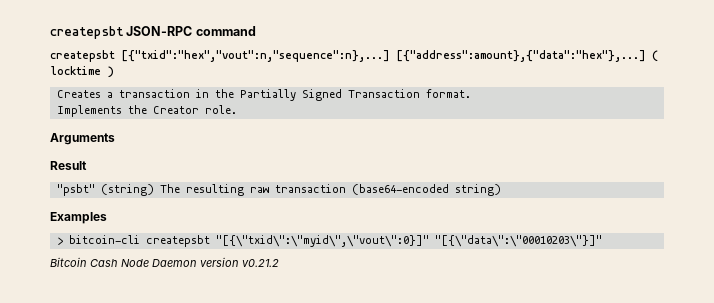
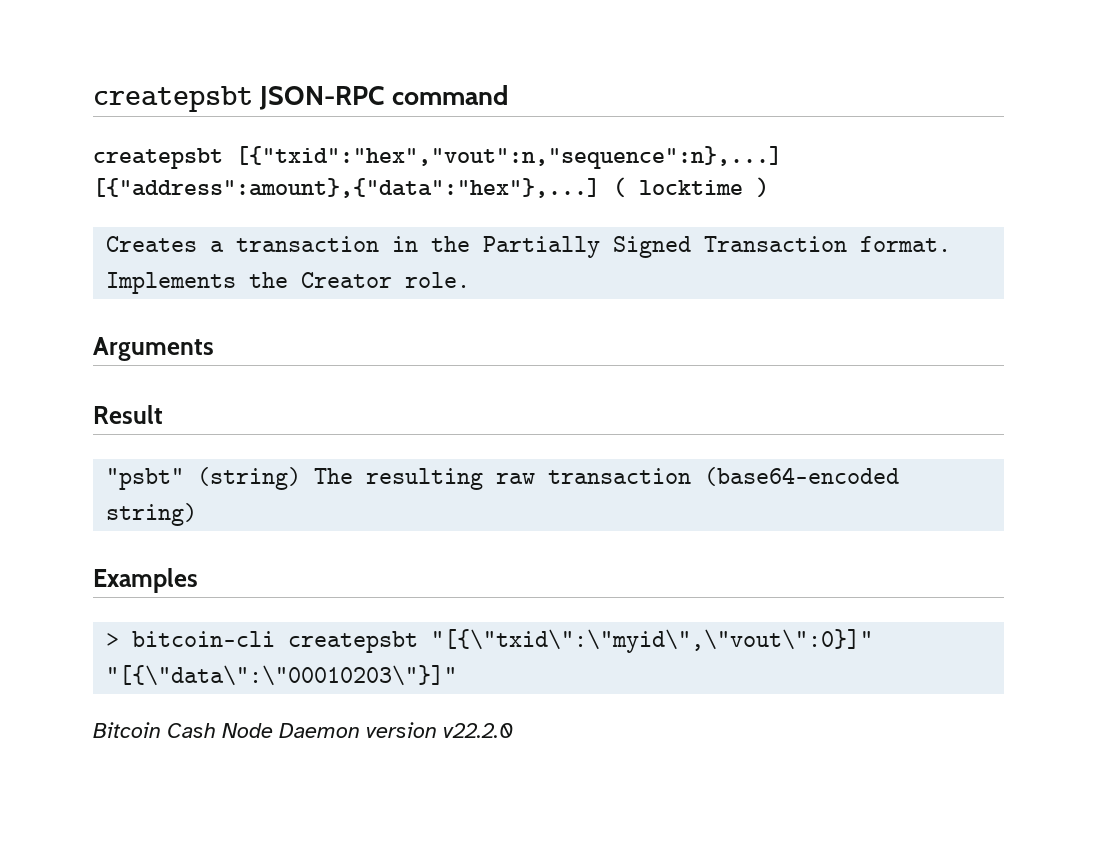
- Bitcoin Cash Node Daemon version v0.21.2
+ Bitcoin Cash Node Daemon version v22.2.0

